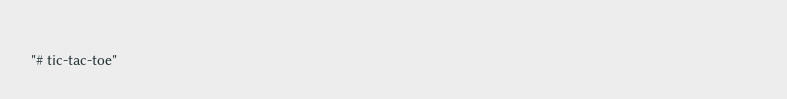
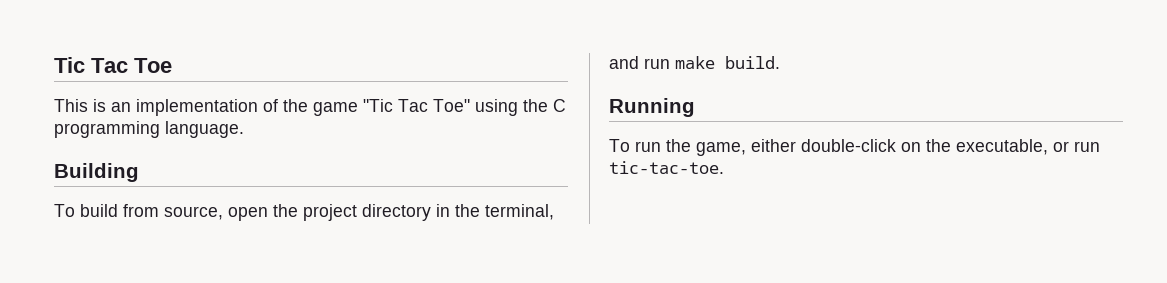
- "# tic-tac-toe"
+ Tic Tac Toe
+ This is an implementation of the game "Tic Tac Toe" using the C programming language.
+ Building
+ To build from source, open the project directory in the terminal, and run make build.
+ Running
+ To run the game, either double-click on the executable, or run tic-tac-toe.

